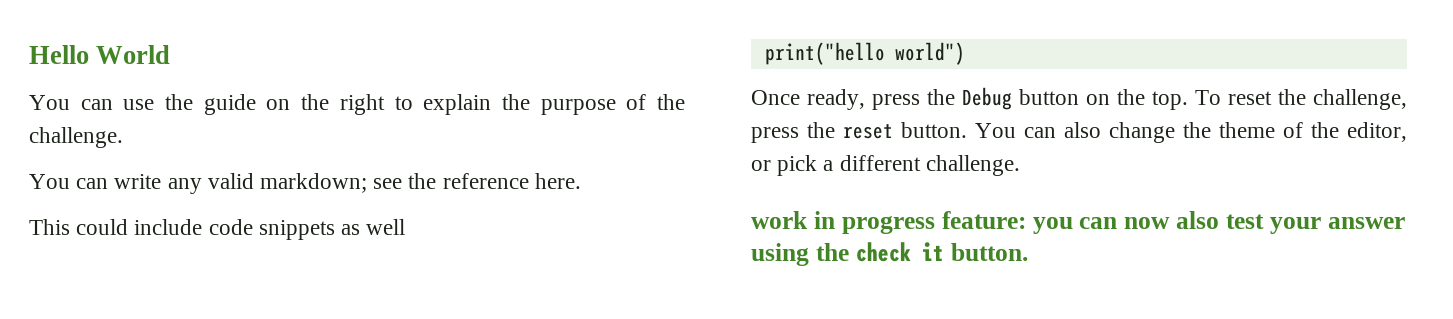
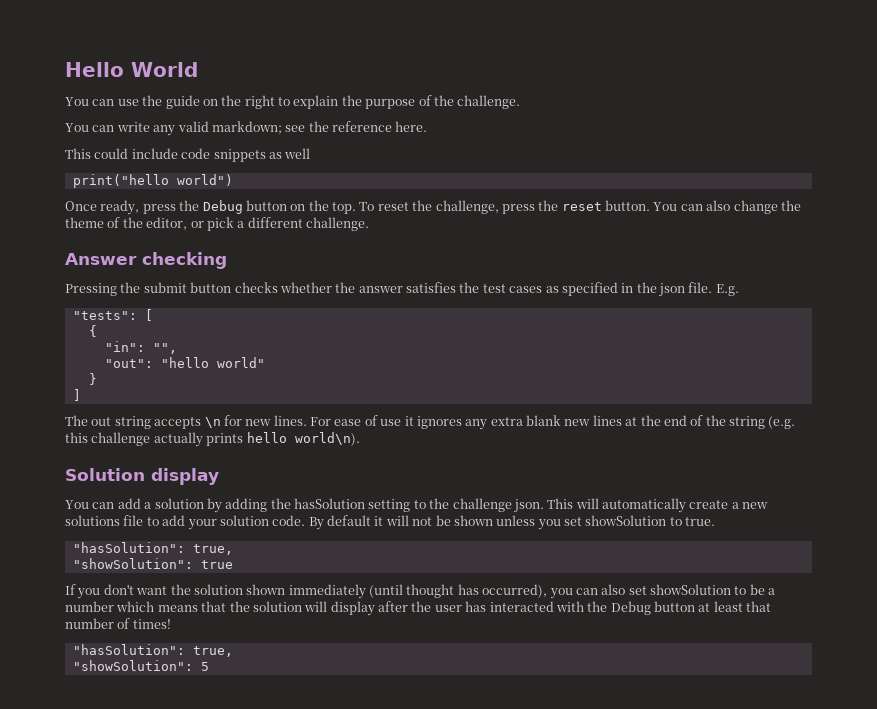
- work in progress feature: you can now also test your answer using the check it button.
+ Answer checking
+ Pressing the submit button checks whether the answer satisfies the test cases as specified in the json file. E.g.
+ "tests": [
+ {
+ "in": "",
+ "out": "hello world"
+ }
+ ]
+ The out string accepts \n for new lines. For ease of use it ignores any extra blank new lines at the end of the string (e.g. this challenge actually prints hello world\n).
+ Solution display
+ You can add a solution by adding the hasSolution setting to the challenge json. This will automatically create a new solutions file to add your solution code. By default it will not be shown unless you set showSolution to true.
+ "hasSolution": true,
+ "showSolution": true
+ If you don't want the solution shown immediately (until thought has occurred), you can also set showSolution to be a number which means that the solution will display after the user has interacted with the Debug button at least that number of times!
+ "hasSolution": true,
+ "showSolution": 5

